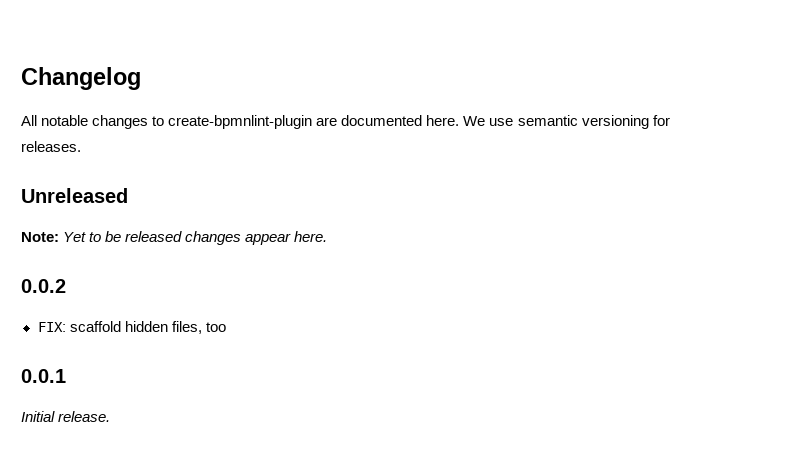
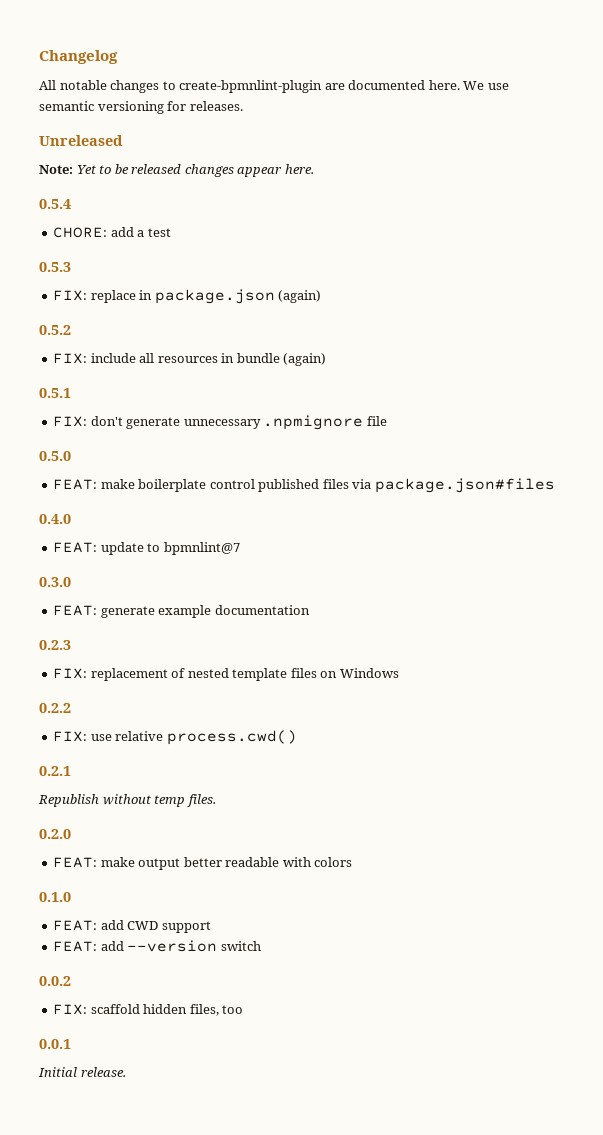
+ 0.5.4
+ CHORE: add a test
+ 0.5.3
+ FIX: replace in package.json (again)
+ 0.5.2
+ FIX: include all resources in bundle (again)
+ 0.5.1
+ FIX: don't generate unnecessary .npmignore file
+ 0.5.0
+ FEAT: make boilerplate control published files via package.json#files
+ 0.4.0
+ FEAT: update to bpmnlint@7
+ 0.3.0
+ FEAT: generate example documentation
+ 0.2.3
+ FIX: replacement of nested template files on Windows
+ 0.2.2
+ FIX: use relative process.cwd()
+ 0.2.1
+ Republish without temp files.
+ 0.2.0
+ FEAT: make output better readable with colors
+ 0.1.0
+ FEAT: add CWD support
+ FEAT: add --version switch

